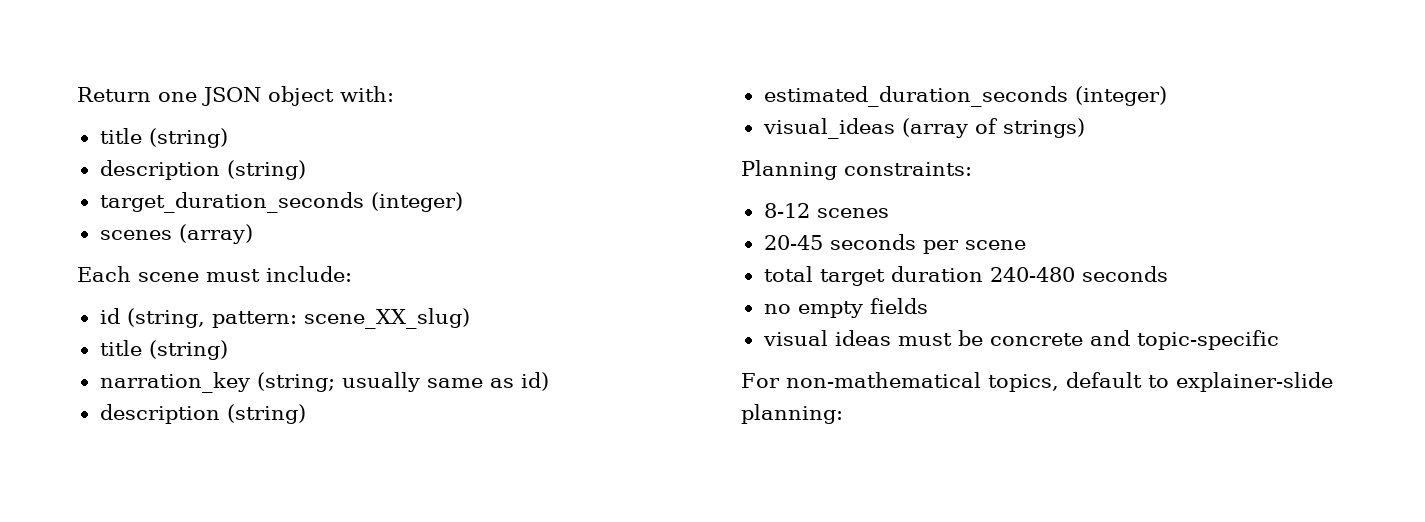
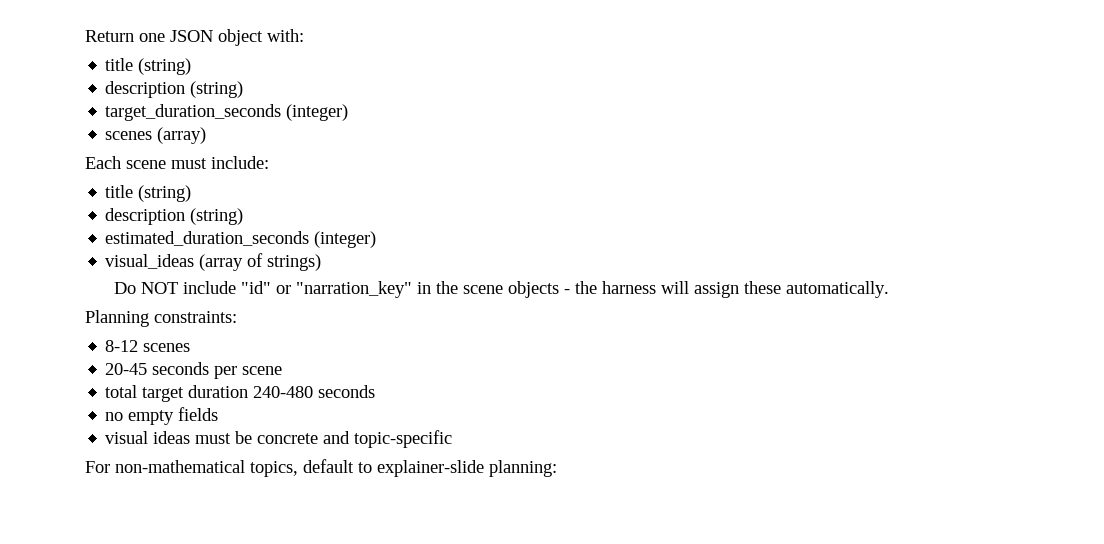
  Each scene must include:
- id (string, pattern: scene_XX_slug)
  title (string)
- narration_key (string; usually same as id)
+ Do NOT include "id" or "narration_key" in the scene objects - the harness will assign these automatically.

